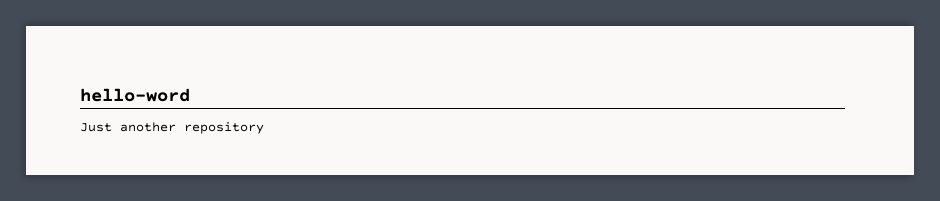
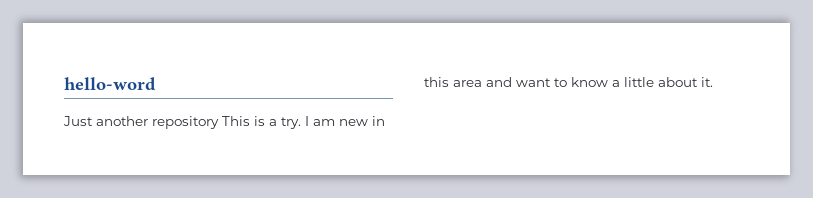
- Just another repository
+ Just another repository This is a try. I am new in this area and want to know a little about it.

